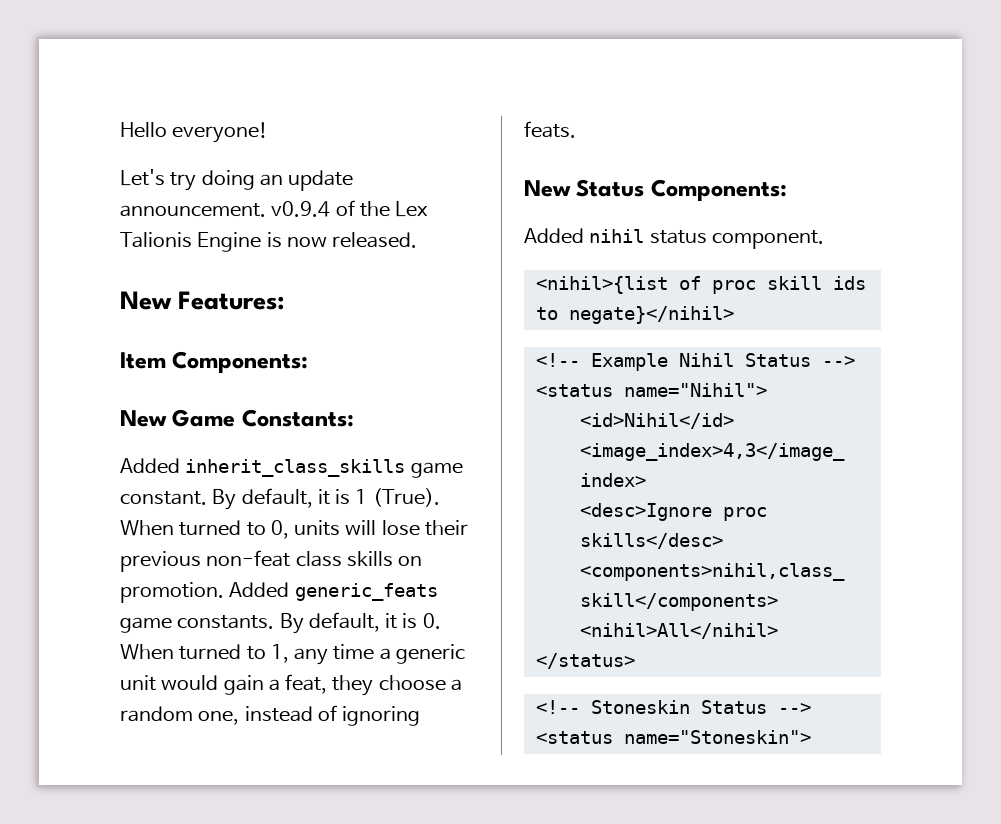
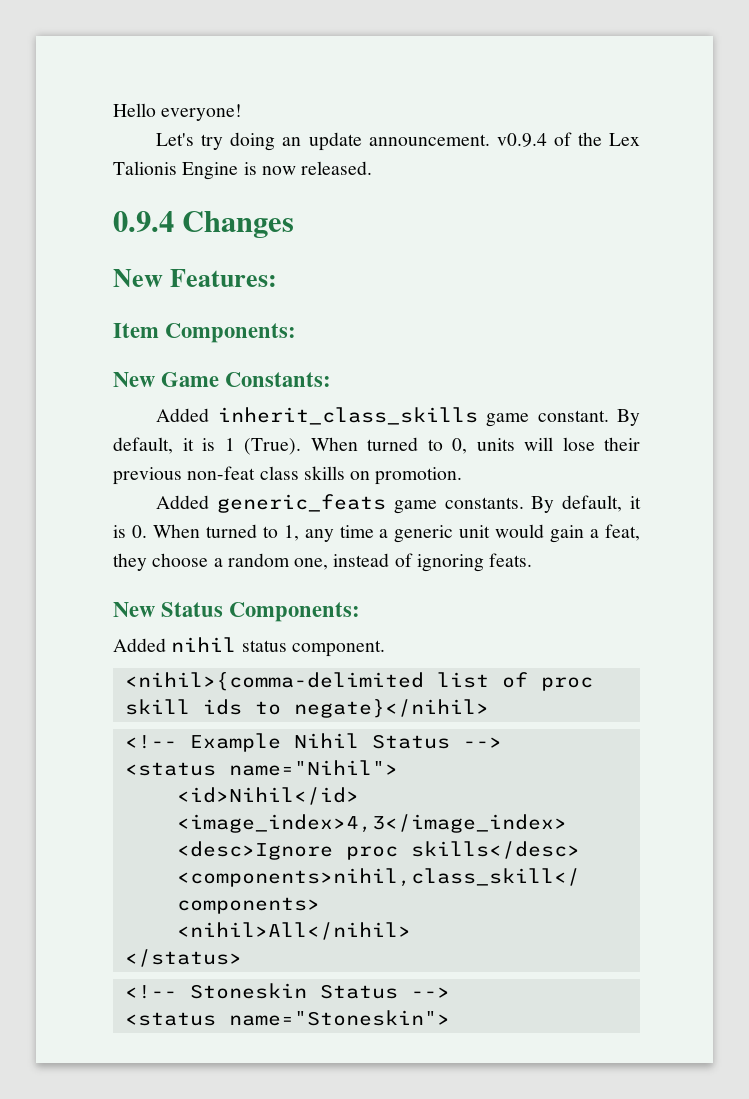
+ 0.9.4 Changes
- When turned to 0, units will lose their previous non-feat class skills on promotion. Added generic_feats game constants.
+ When turned to 0, units will lose their previous non-feat class skills on promotion.
+ Added generic_feats game constants.
- <nihil>{list of proc skill ids to negate}</nihil>
+ <nihil>{comma-delimited list of proc skill ids to negate}</nihil>

